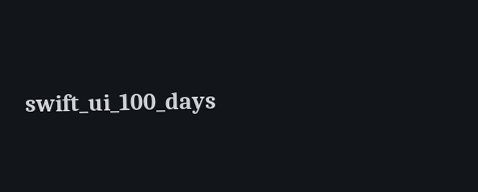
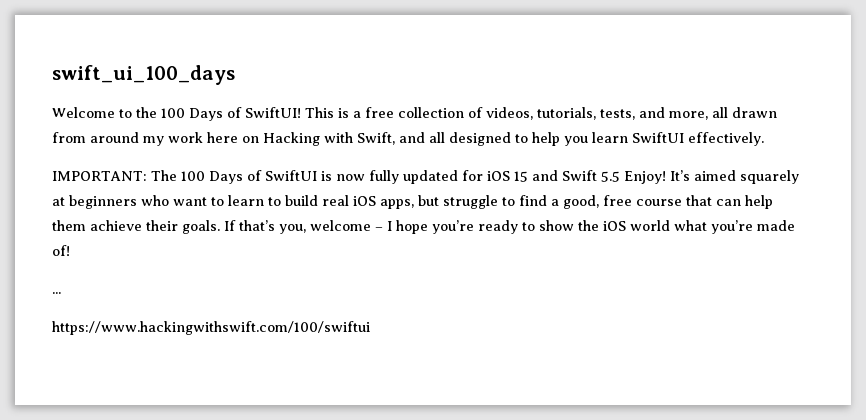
+ Welcome to the 100 Days of SwiftUI! This is a free collection of videos, tutorials, tests, and more, all drawn from around my work here on Hacking with Swift, and all designed to help you learn SwiftUI effectively.
+ IMPORTANT: The 100 Days of SwiftUI is now fully updated for iOS 15 and Swift 5.5 Enjoy! It’s aimed squarely at beginners who want to learn to build real iOS apps, but struggle to find a good, free course that can help them achieve their goals. If that’s you, welcome – I hope you’re ready to show the iOS world what you’re made of!
+ ...
+ https://www.hackingwithswift.com/100/swiftui

